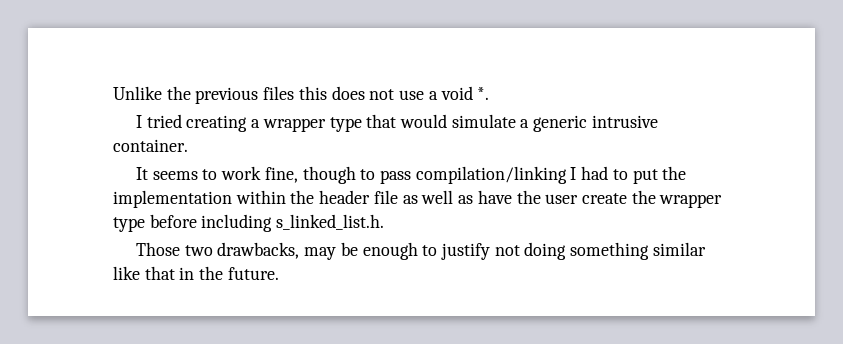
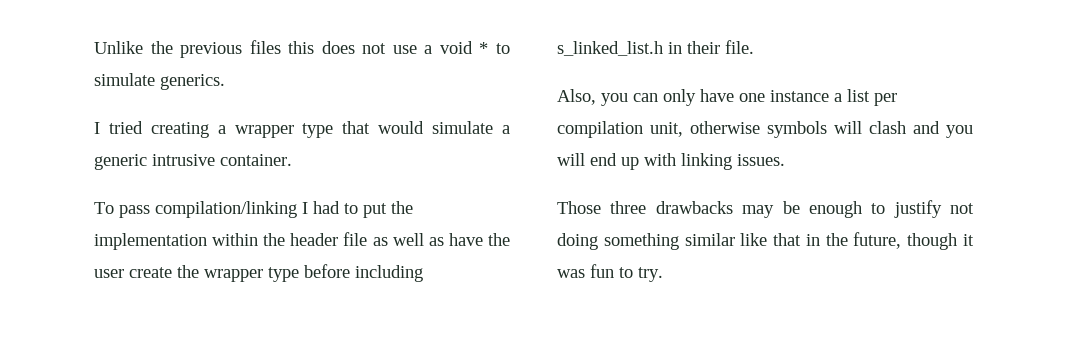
- Unlike the previous files this does not use a void *.
+ Unlike the previous files this does not use a void * to simulate generics.
- It seems to work fine, though to pass compilation/linking I had to put the implementation within the header file as well as have the user create the wrapper type before including s_linked_list.h.
+ To pass compilation/linking I had to put the implementation within the header file as well as have the user create the wrapper type before including s_linked_list.h in their file.
+ Also, you can only have one instance a list per compilation unit, otherwise symbols will clash and you will end up with linking issues.
- Those two drawbacks, may be enough to justify not doing something similar like that in the future.
+ Those three drawbacks may be enough to justify not doing something similar like that in the future, though it was fun to try.

